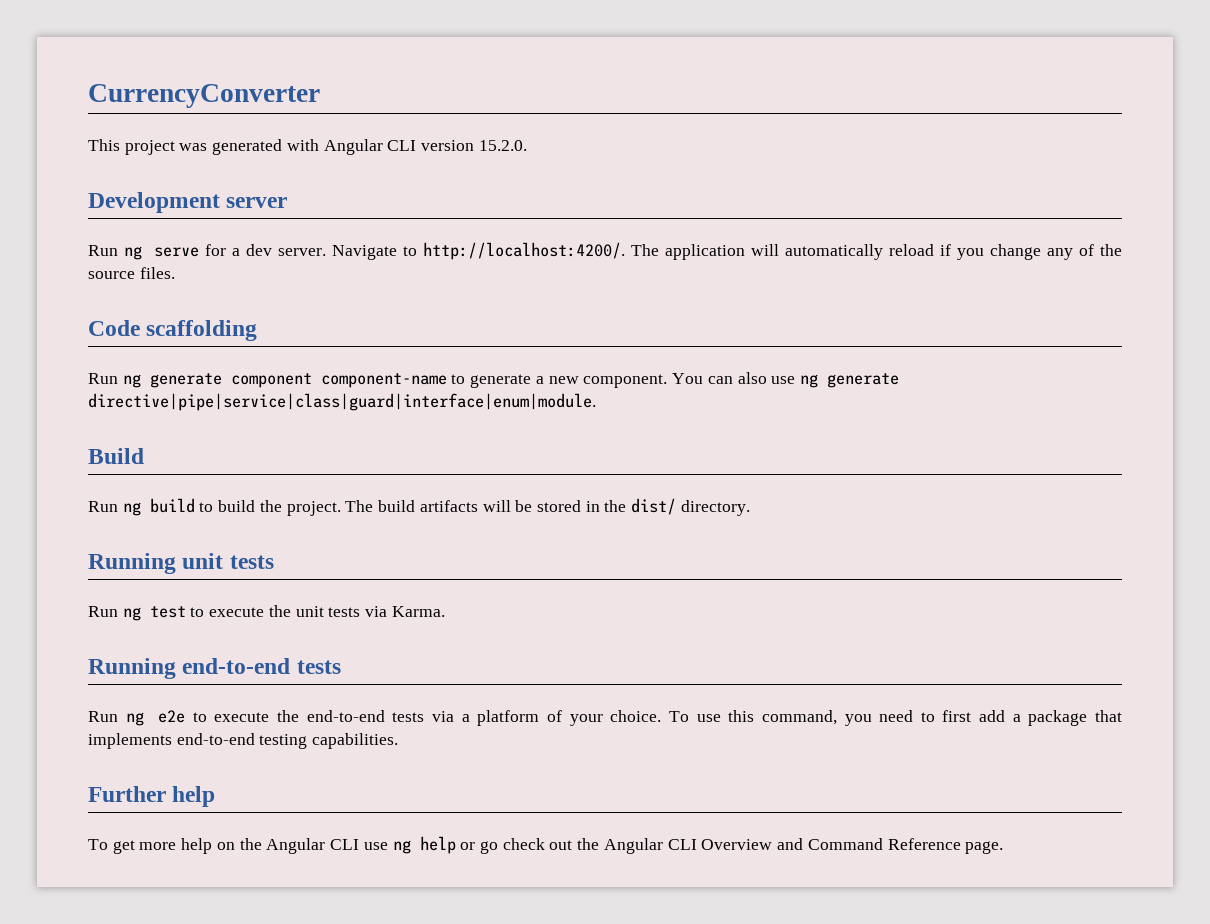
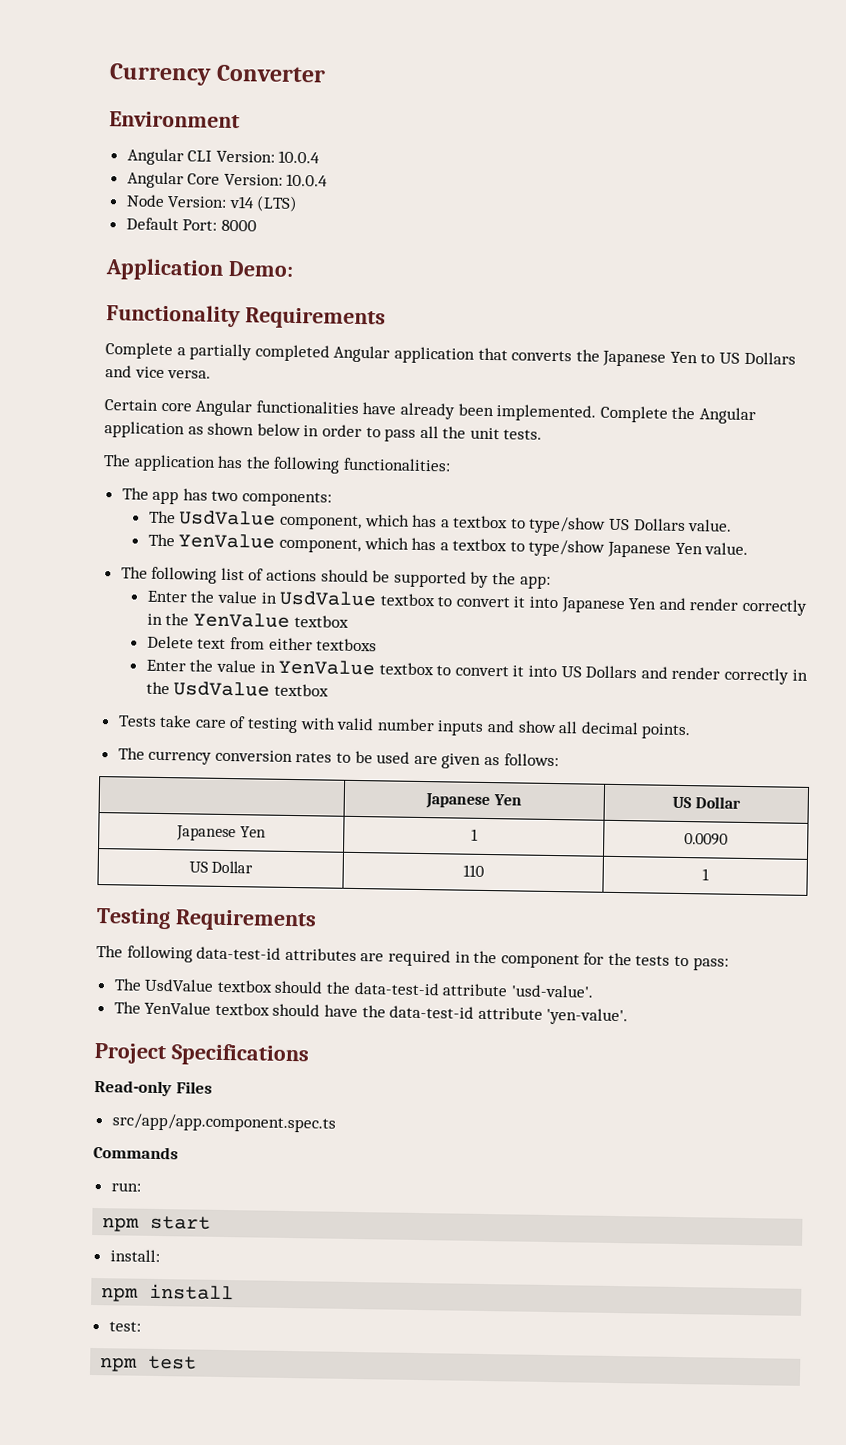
- CurrencyConverter
- This project was generated with Angular CLI version 15.2.0.
- Development server
- Run ng serve for a dev server. Navigate to http://localhost:4200/. The application will automatically reload if you change any of the source files.
- Code scaffolding
- Run ng generate component component-name to generate a new component. You can also use ng generate directive|pipe|service|class|guard|interface|enum|module.
- Build
- Run ng build to build the project. The build artifacts will be stored in the dist/ directory.
- Running unit tests
- Run ng test to execute the unit tests via Karma.
- Running end-to-end tests
- Run ng e2e to execute the end-to-end tests via a platform of your choice. To use this command, you need to first add a package that implements end-to-end testing capabilities.
- Further help
- To get more help on the Angular CLI use ng help or go check out the Angular CLI Overview and Command Reference page.
+ Currency Converter
+ Environment
+ Angular CLI Version: 10.0.4
+ Angular Core Version: 10.0.4
+ Node Version: v14 (LTS)
+ Default Port: 8000
+ Application Demo:
+ Functionality Requirements
+ Complete a partially completed Angular application that converts the Japanese Yen to US Dollars and vice versa.
+ Certain core Angular functionalities have already been implemented. Complete the Angular application as shown below in order to pass all the unit tests.
+ The application has the following functionalities:
+ The app has two components:
+ The UsdValue component, which has a textbox to type/show US Dollars value.
+ The YenValue component, which has a textbox to type/show Japanese Yen value.
+ The following list of actions should be supported by the app:
+ Enter the value in UsdValue textbox to convert it into Japanese Yen and render correctly in the YenValue textbox
+ Delete text from either textboxs
+ Enter the value in YenValue textbox to convert it into US Dollars and render correctly in the UsdValue textbox
+ Tests take care of testing with valid number inputs and show all decimal points.
+ The currency conversion rates to be used are given as follows:
+ | Japanese Yen | US Dollar
+ Japanese Yen | 1 | 0.0090
+ US Dollar | 110 | 1
+ Testing Requirements
+ The following data-test-id attributes are required in the component for the tests to pass:
+ The UsdValue textbox should the data-test-id attribute 'usd-value'.
+ The YenValue textbox should have the data-test-id attribute 'yen-value'.
+ Project Specifications
+ Read-only Files
+ src/app/app.component.spec.ts
+ Commands
+ run:
+ npm start
+ install:
+ npm install
+ test:
+ npm test

